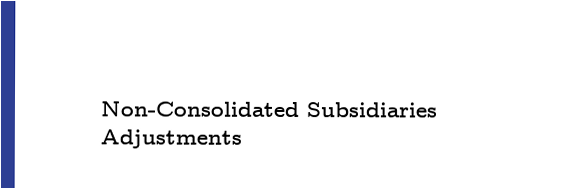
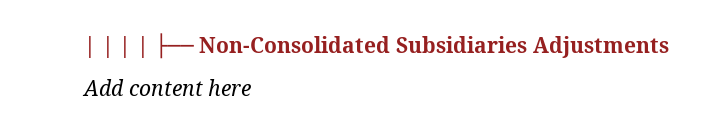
- Non-Consolidated Subsidiaries Adjustments
+ | | | | ├── Non-Consolidated Subsidiaries Adjustments
+ Add content here

